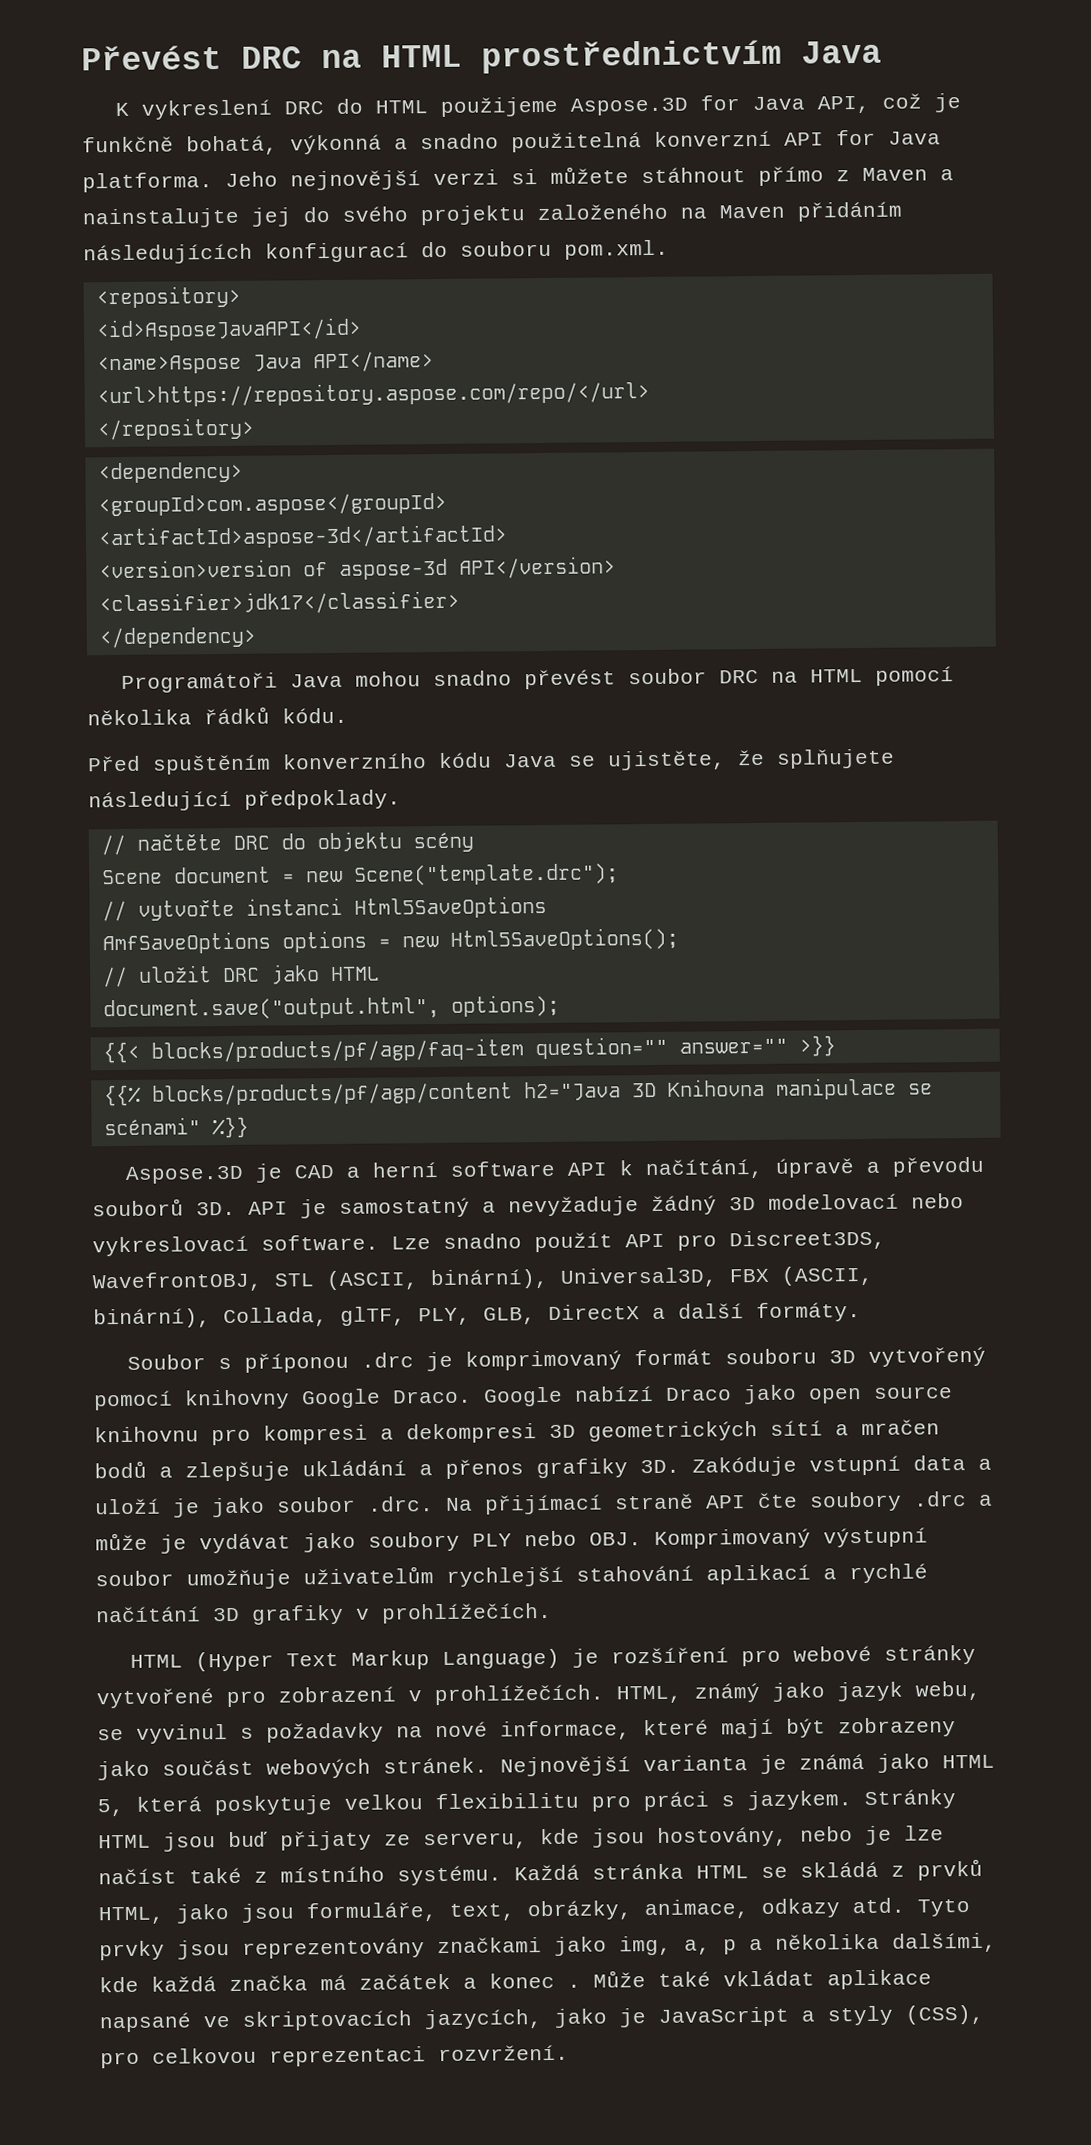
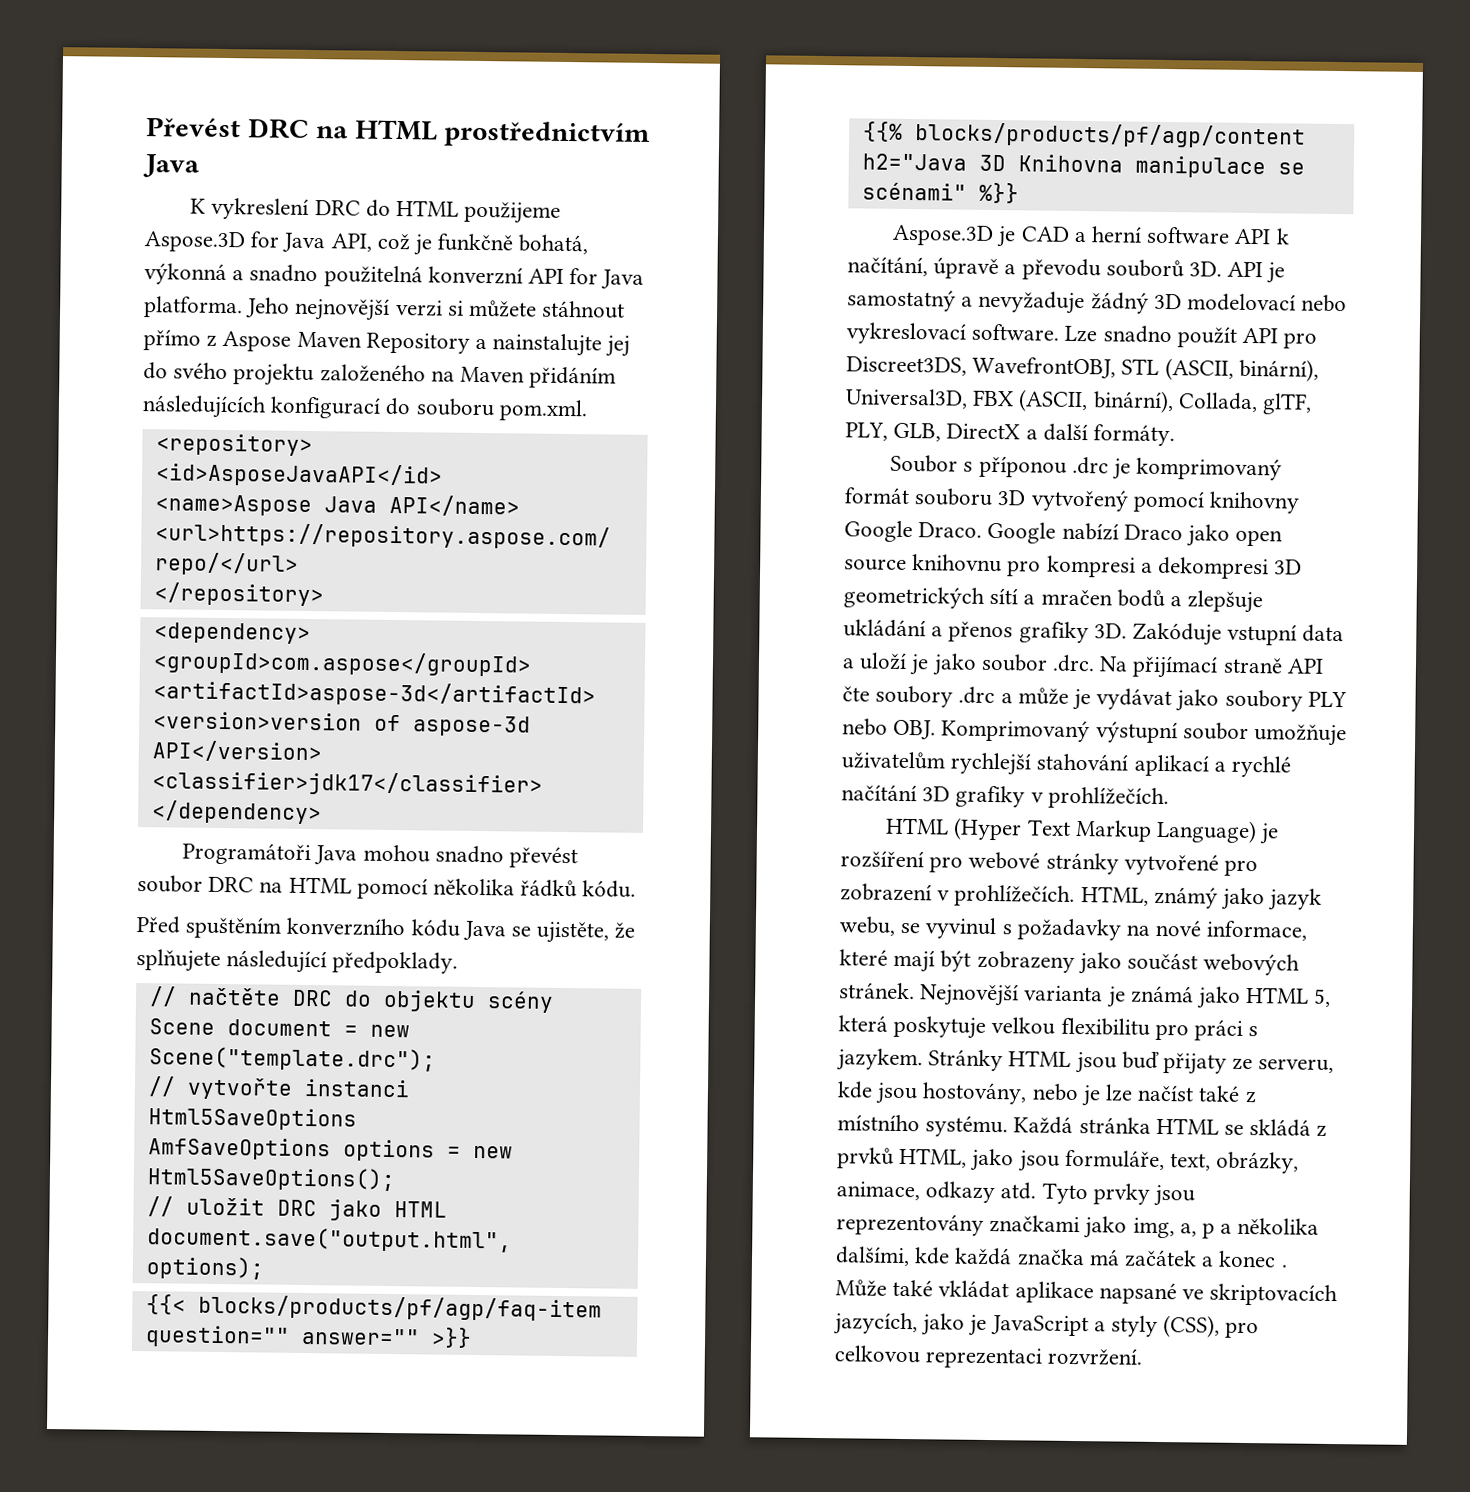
- Jeho nejnovější verzi si můžete stáhnout přímo z Maven a nainstalujte jej do svého projektu založeného na Maven přidáním následujících konfigurací do souboru pom.xml.
+ Jeho nejnovější verzi si můžete stáhnout přímo z Aspose Maven Repository a nainstalujte jej do svého projektu založeného na Maven přidáním následujících konfigurací do souboru pom.xml.

